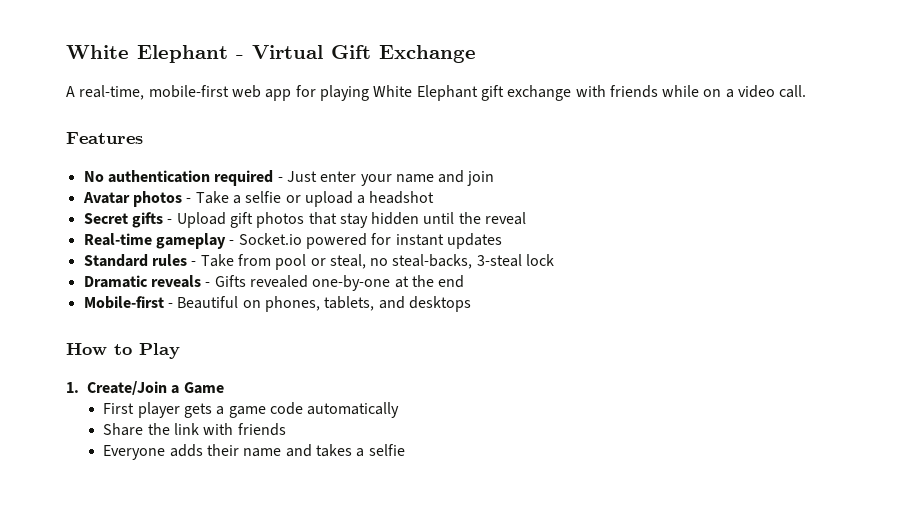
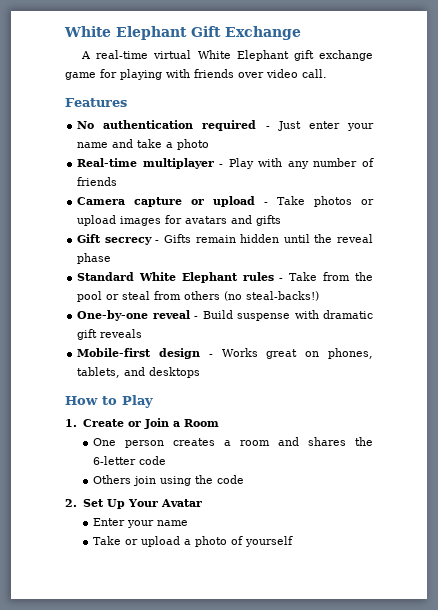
- White Elephant - Virtual Gift Exchange
+ White Elephant Gift Exchange
- A real-time, mobile-first web app for playing White Elephant gift exchange with friends while on a video call.
+ A real-time virtual White Elephant gift exchange game for playing with friends over video call.
- No authentication required - Just enter your name and join
- Avatar photos - Take a selfie or upload a headshot
- Secret gifts - Upload gift photos that stay hidden until the reveal
- Real-time gameplay - Socket.io powered for instant updates
+ No authentication required - Just enter your name and take a photo
+ Real-time multiplayer - Play with any number of friends
+ Camera capture or upload - Take photos or upload images for avatars and gifts
+ Gift secrecy - Gifts remain hidden until the reveal phase
- Standard rules - Take from pool or steal, no steal-backs, 3-steal lock
- Dramatic reveals - Gifts revealed one-by-one at the end
- Mobile-first - Beautiful on phones, tablets, and desktops
+ Standard White Elephant rules - Take from the pool or steal from others (no steal-backs!)
+ One-by-one reveal - Build suspense with dramatic gift reveals
+ Mobile-first design - Works great on phones, tablets, and desktops
- 1. Create/Join a Game
- First player gets a game code automatically
- Share the link with friends
- Everyone adds their name and takes a selfie
+ 1. Create or Join a Room
+ One person creates a room and shares the 6-letter code
+ Others join using the code
+ 2. Set Up Your Avatar
+ Enter your name
+ Take or upload a photo of yourself

